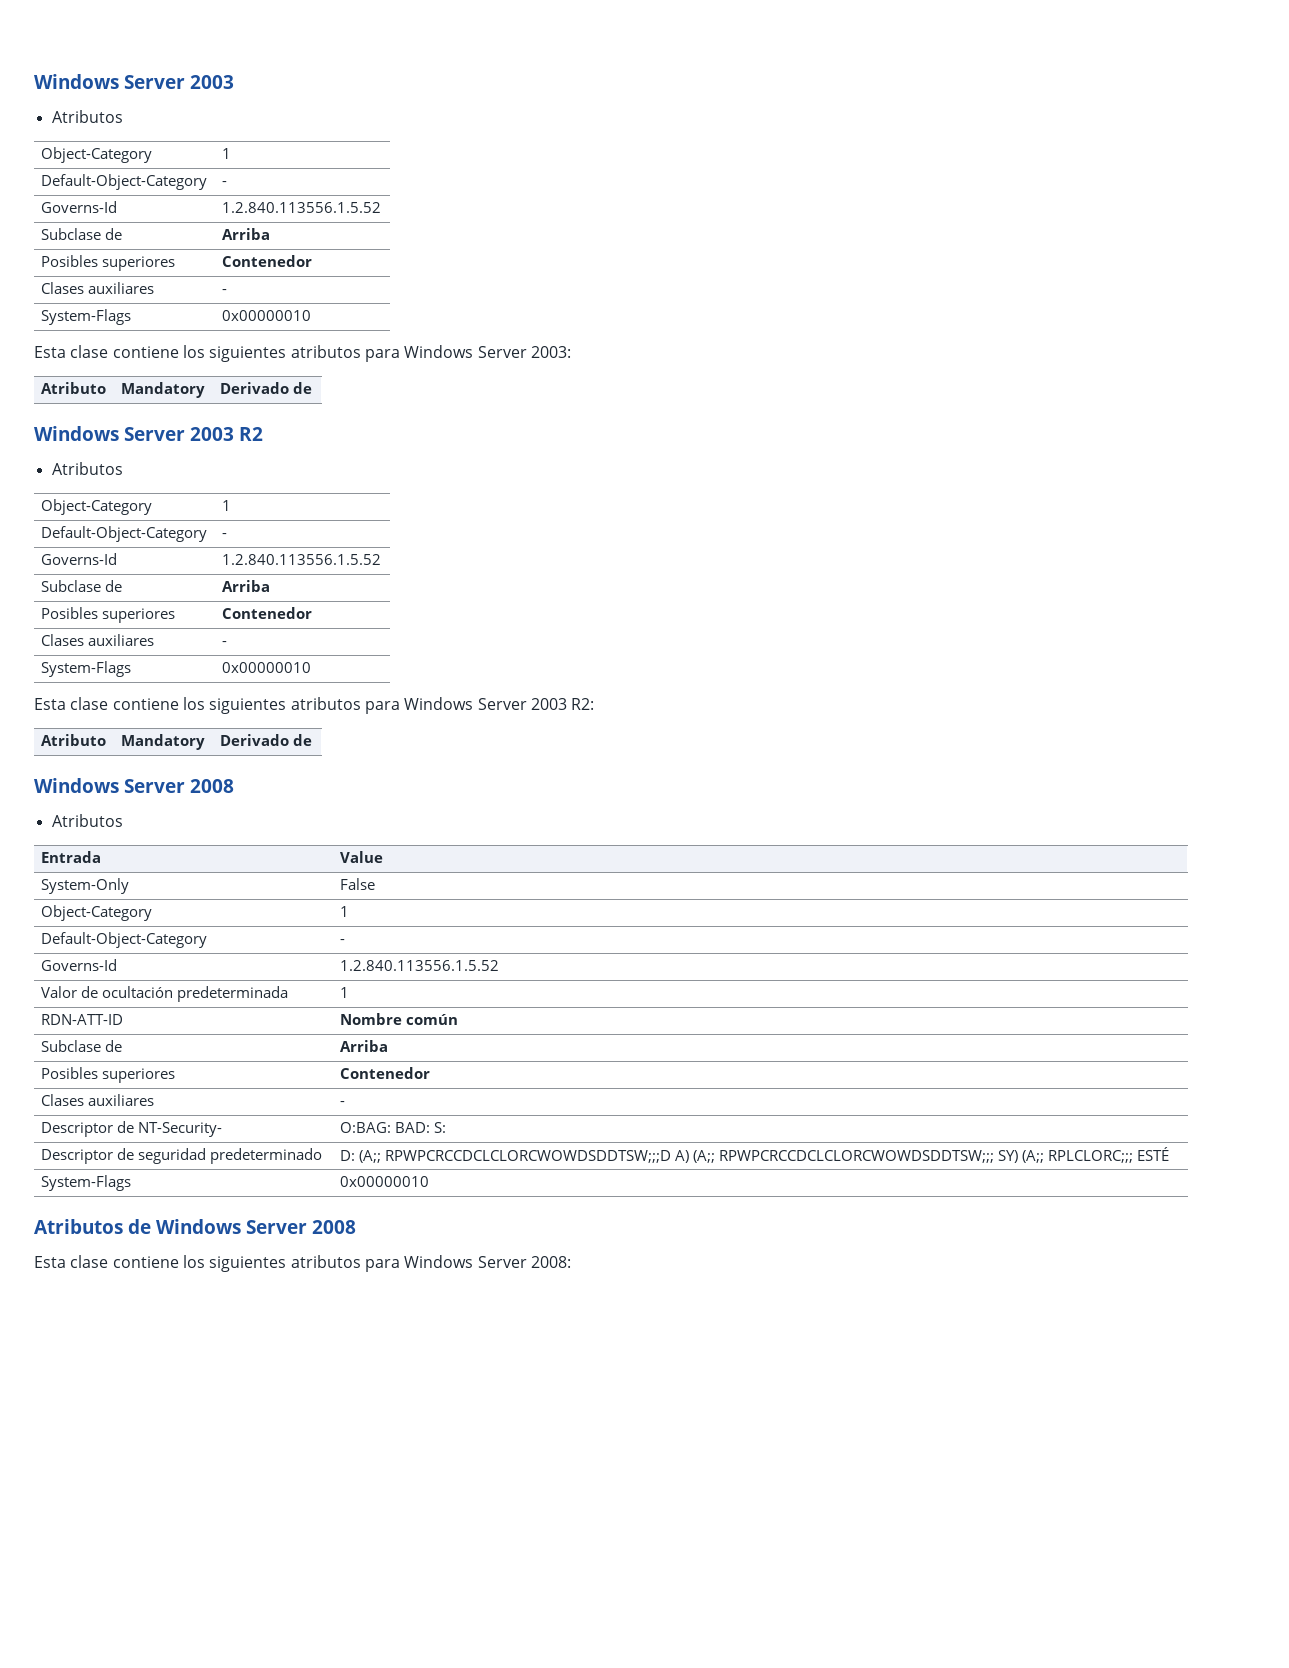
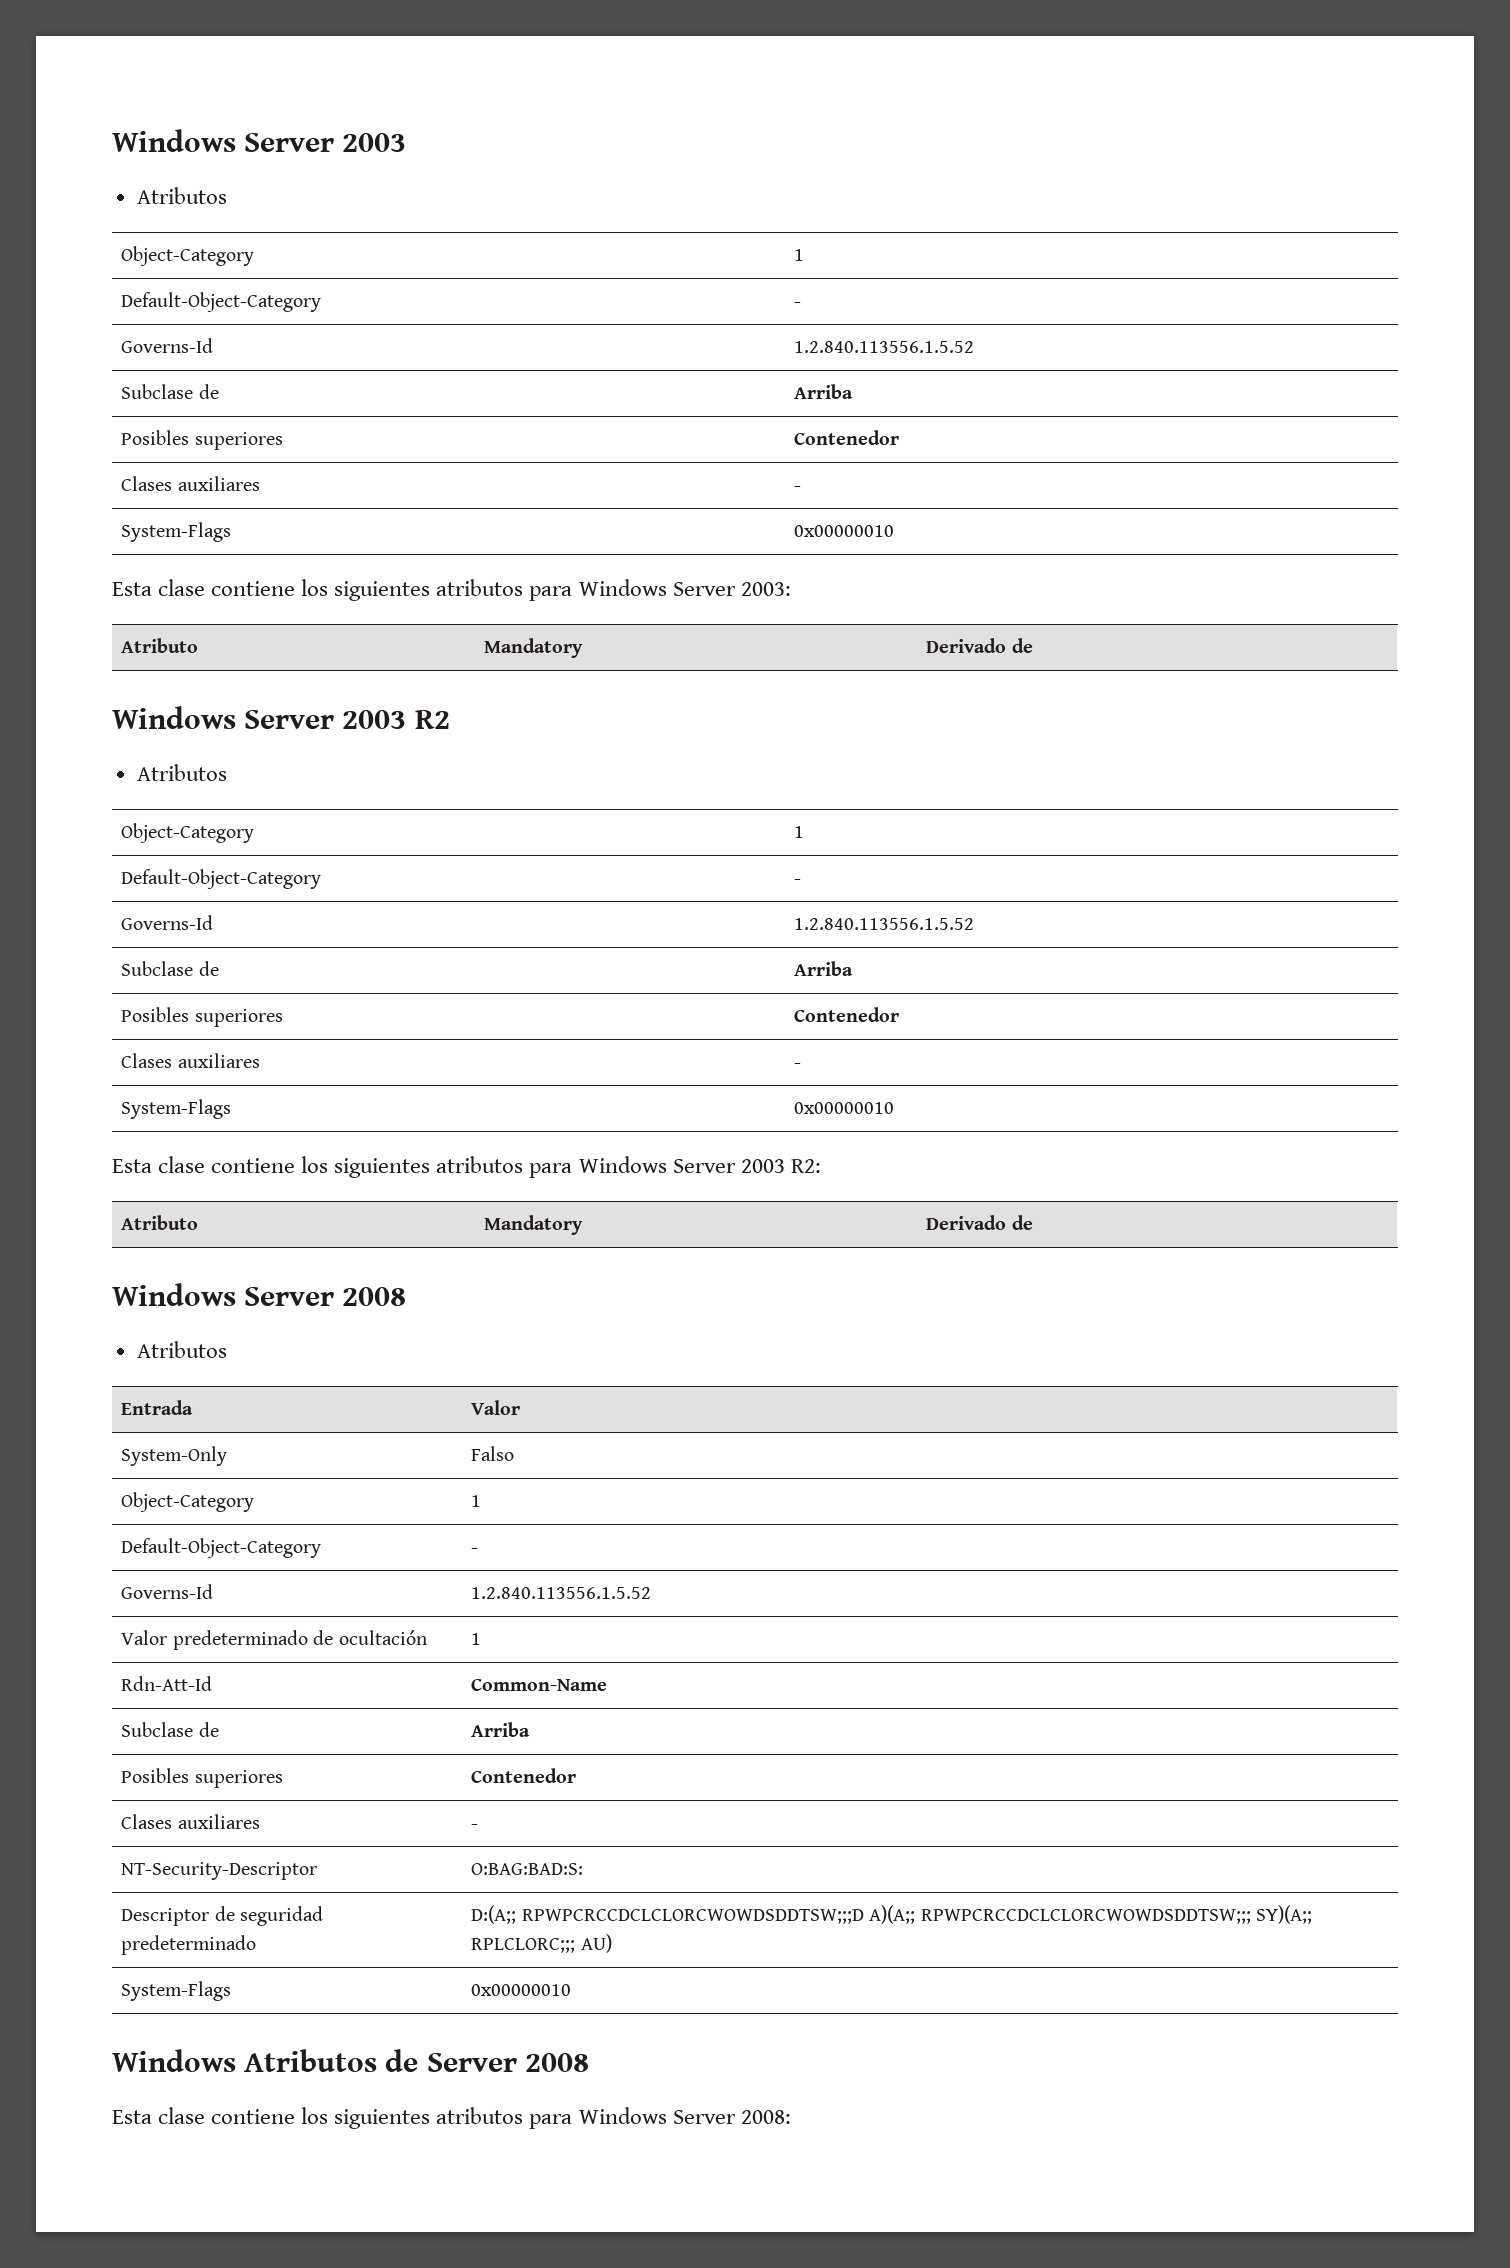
- Entrada | Value
+ Entrada | Valor
- System-Only | False
+ System-Only | Falso
- Valor de ocultación predeterminada | 1
- RDN-ATT-ID | Nombre común
+ Valor predeterminado de ocultación | 1
+ Rdn-Att-Id | Common-Name
  Subclase de | Arriba
  Posibles superiores | Contenedor
  Clases auxiliares | -
- Descriptor de NT-Security- | O:BAG: BAD: S:
- Descriptor de seguridad predeterminado | D: (A;; RPWPCRCCDCLCLORCWOWDSDDTSW;;;D A) (A;; RPWPCRCCDCLCLORCWOWDSDDTSW;;; SY) (A;; RPLCLORC;;; ESTÉ
+ NT-Security-Descriptor | O:BAG:BAD:S:
+ Descriptor de seguridad predeterminado | D:(A;; RPWPCRCCDCLCLORCWOWDSDDTSW;;;D A)(A;; RPWPCRCCDCLCLORCWOWDSDDTSW;;; SY)(A;; RPLCLORC;;; AU)
  System-Flags | 0x00000010
- Atributos de Windows Server 2008
+ Windows Atributos de Server 2008

